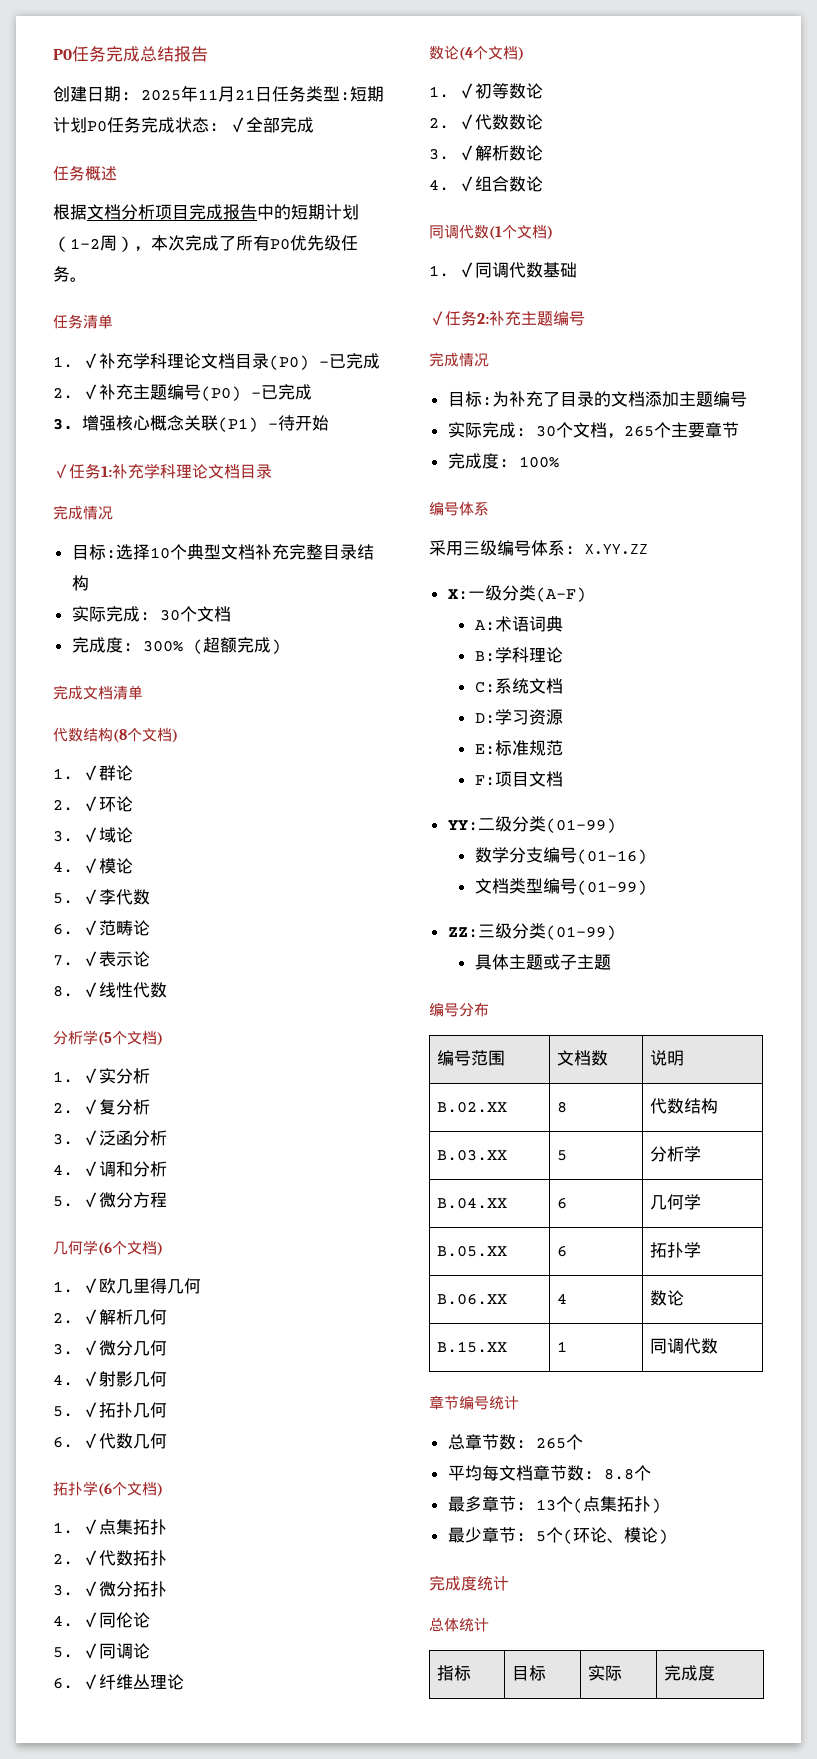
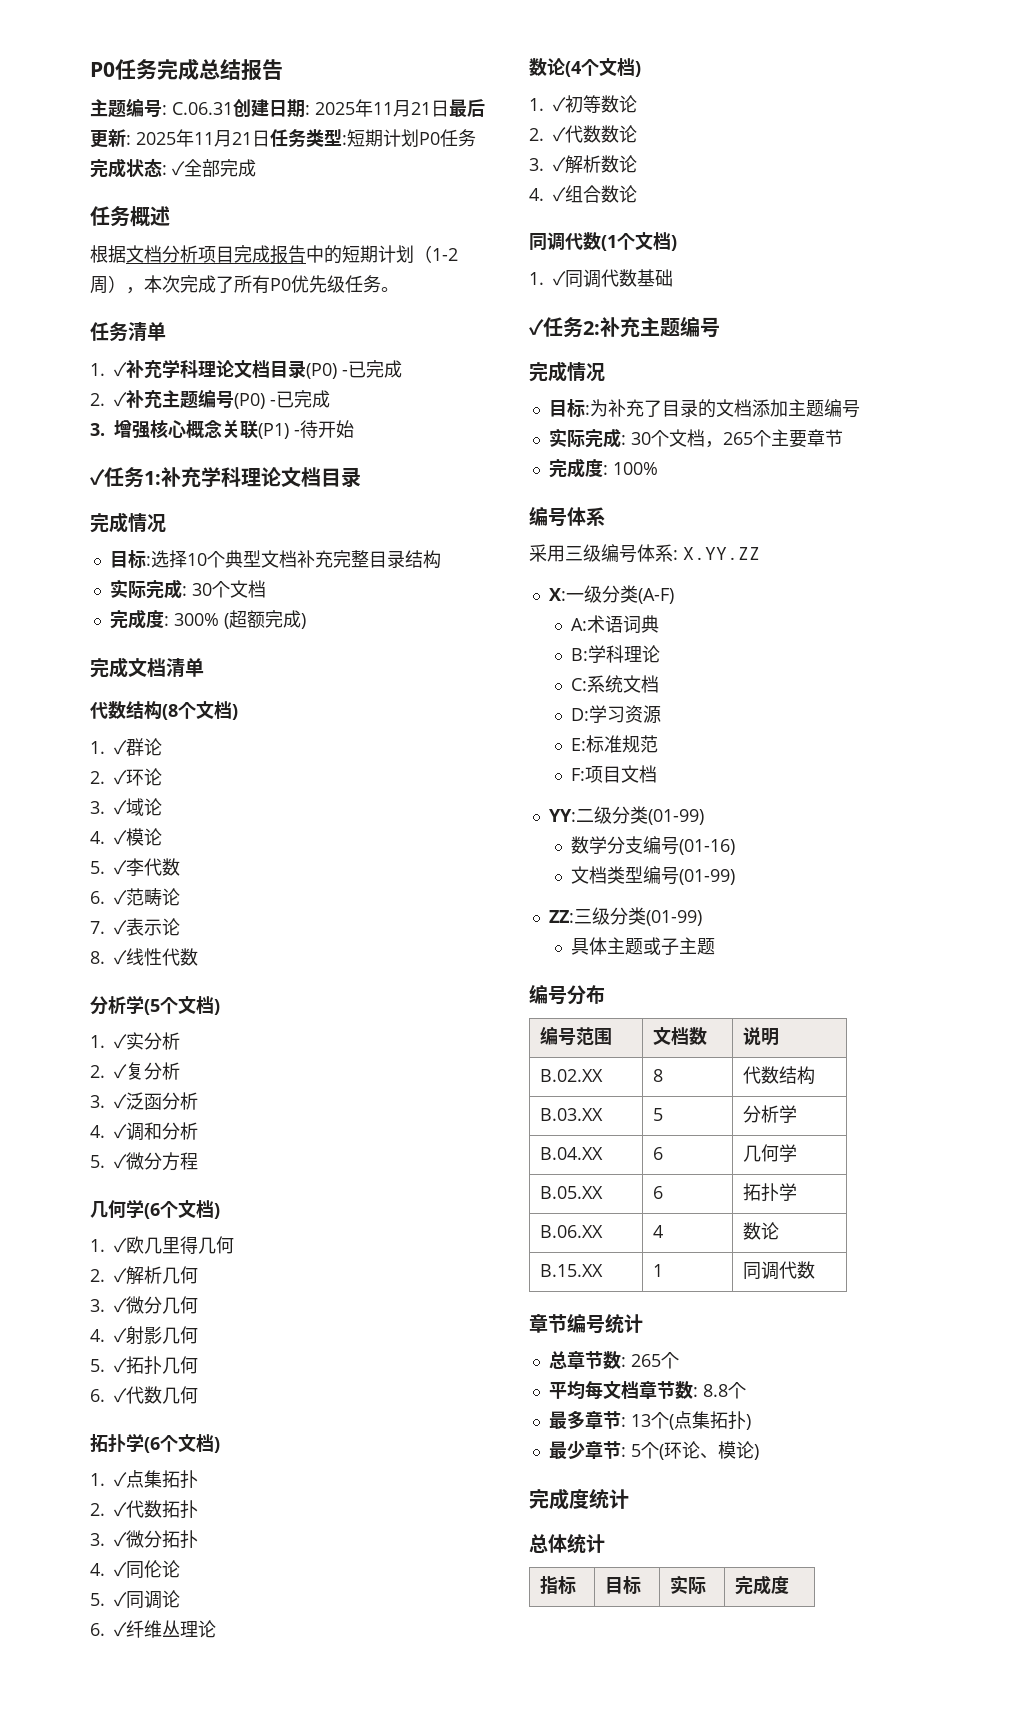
- 创建日期: 2025年11月21日任务类型:短期计划P0任务完成状态: ✓全部完成
+ 主题编号: C.06.31创建日期: 2025年11月21日最后更新: 2025年11月21日任务类型:短期计划P0任务完成状态: ✓全部完成

